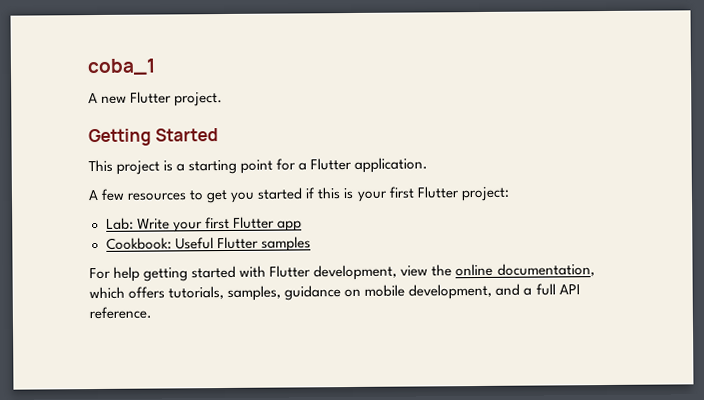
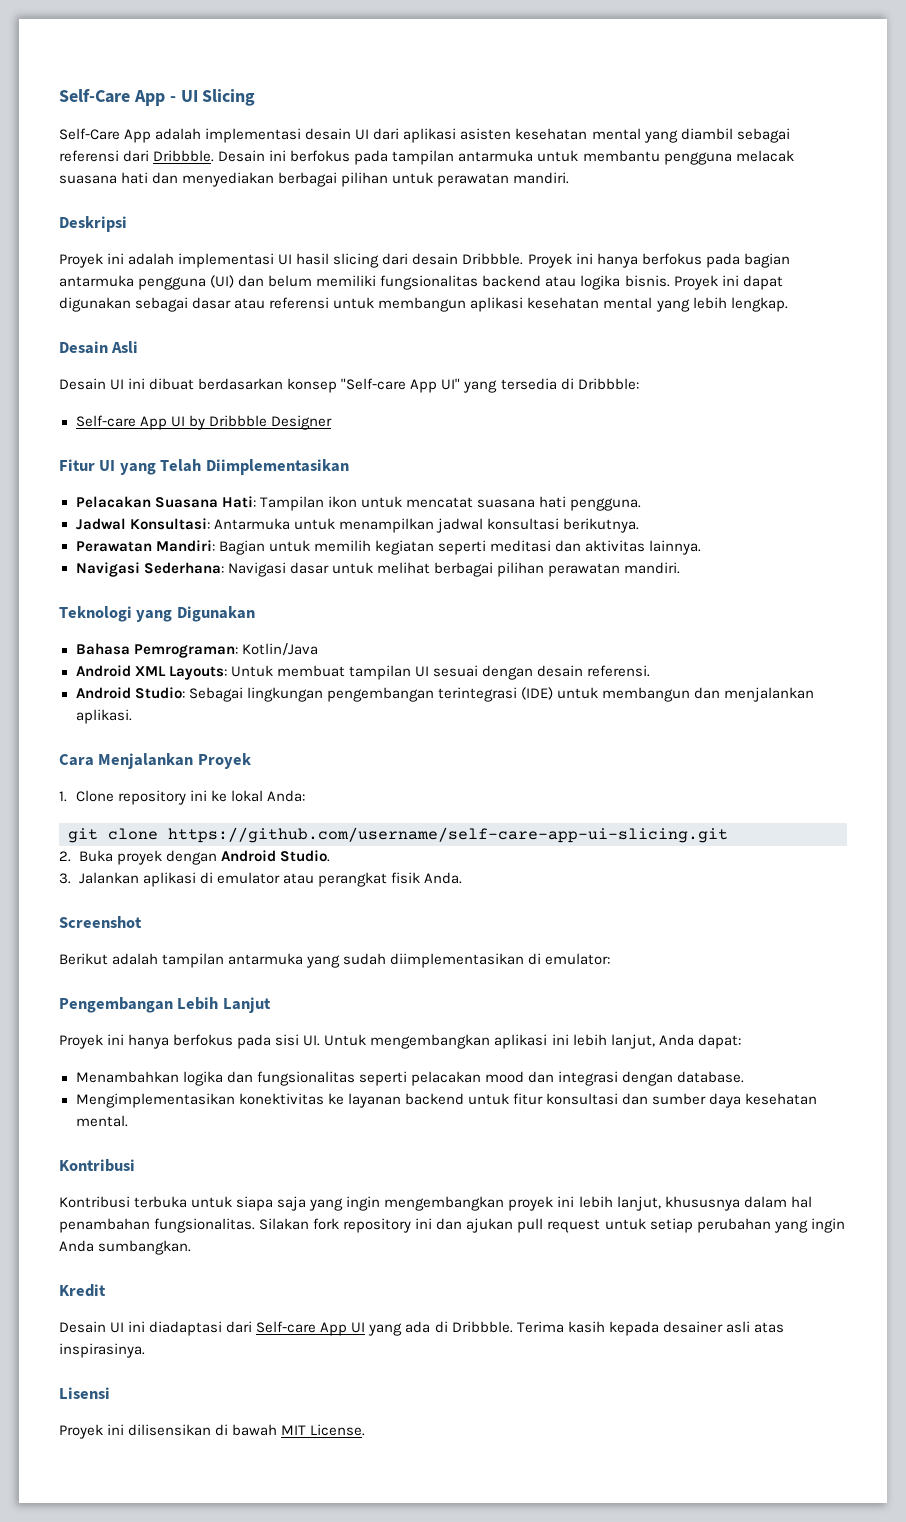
- coba_1
- A new Flutter project.
- Getting Started
- This project is a starting point for a Flutter application.
- A few resources to get you started if this is your first Flutter project:
- Lab: Write your first Flutter app
- Cookbook: Useful Flutter samples
- For help getting started with Flutter development, view the online documentation, which offers tutorials, samples, guidance on mobile development, and a full API reference.
+ Self-Care App - UI Slicing
+ Self-Care App adalah implementasi desain UI dari aplikasi asisten kesehatan mental yang diambil sebagai referensi dari Dribbble. Desain ini berfokus pada tampilan antarmuka untuk membantu pengguna melacak suasana hati dan menyediakan berbagai pilihan untuk perawatan mandiri.
+ Deskripsi
+ Proyek ini adalah implementasi UI hasil slicing dari desain Dribbble. Proyek ini hanya berfokus pada bagian antarmuka pengguna (UI) dan belum memiliki fungsionalitas backend atau logika bisnis. Proyek ini dapat digunakan sebagai dasar atau referensi untuk membangun aplikasi kesehatan mental yang lebih lengkap.
+ Desain Asli
+ Desain UI ini dibuat berdasarkan konsep "Self-care App UI" yang tersedia di Dribbble:
+ Self-care App UI by Dribbble Designer
+ Fitur UI yang Telah Diimplementasikan
+ Pelacakan Suasana Hati: Tampilan ikon untuk mencatat suasana hati pengguna.
+ Jadwal Konsultasi: Antarmuka untuk menampilkan jadwal konsultasi berikutnya.
+ Perawatan Mandiri: Bagian untuk memilih kegiatan seperti meditasi dan aktivitas lainnya.
+ Navigasi Sederhana: Navigasi dasar untuk melihat berbagai pilihan perawatan mandiri.
+ Teknologi yang Digunakan
+ Bahasa Pemrograman: Kotlin/Java
+ Android XML Layouts: Untuk membuat tampilan UI sesuai dengan desain referensi.
+ Android Studio: Sebagai lingkungan pengembangan terintegrasi (IDE) untuk membangun dan menjalankan aplikasi.
+ Cara Menjalankan Proyek
+ 1. Clone repository ini ke lokal Anda:
+ git clone https://github.com/username/self-care-app-ui-slicing.git
+ 2. Buka proyek dengan Android Studio.
+ 3. Jalankan aplikasi di emulator atau perangkat fisik Anda.
+ Screenshot
+ Berikut adalah tampilan antarmuka yang sudah diimplementasikan di emulator:
+ Pengembangan Lebih Lanjut
+ Proyek ini hanya berfokus pada sisi UI. Untuk mengembangkan aplikasi ini lebih lanjut, Anda dapat:
+ Menambahkan logika dan fungsionalitas seperti pelacakan mood dan integrasi dengan database.
+ Mengimplementasikan konektivitas ke layanan backend untuk fitur konsultasi dan sumber daya kesehatan mental.
+ Kontribusi
+ Kontribusi terbuka untuk siapa saja yang ingin mengembangkan proyek ini lebih lanjut, khususnya dalam hal penambahan fungsionalitas. Silakan fork repository ini dan ajukan pull request untuk setiap perubahan yang ingin Anda sumbangkan.
+ Kredit
+ Desain UI ini diadaptasi dari Self-care App UI yang ada di Dribbble. Terima kasih kepada desainer asli atas inspirasinya.
+ Lisensi
+ Proyek ini dilisensikan di bawah MIT License.

